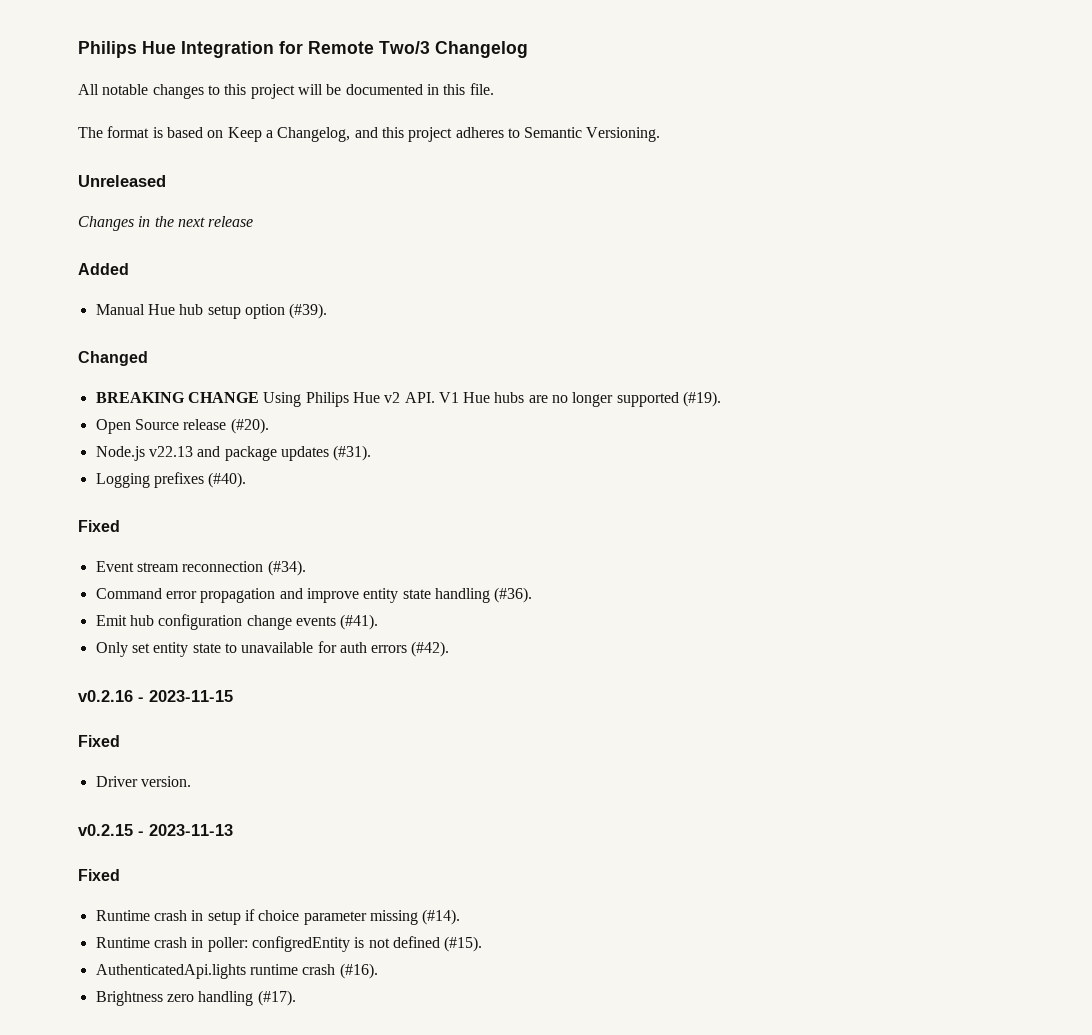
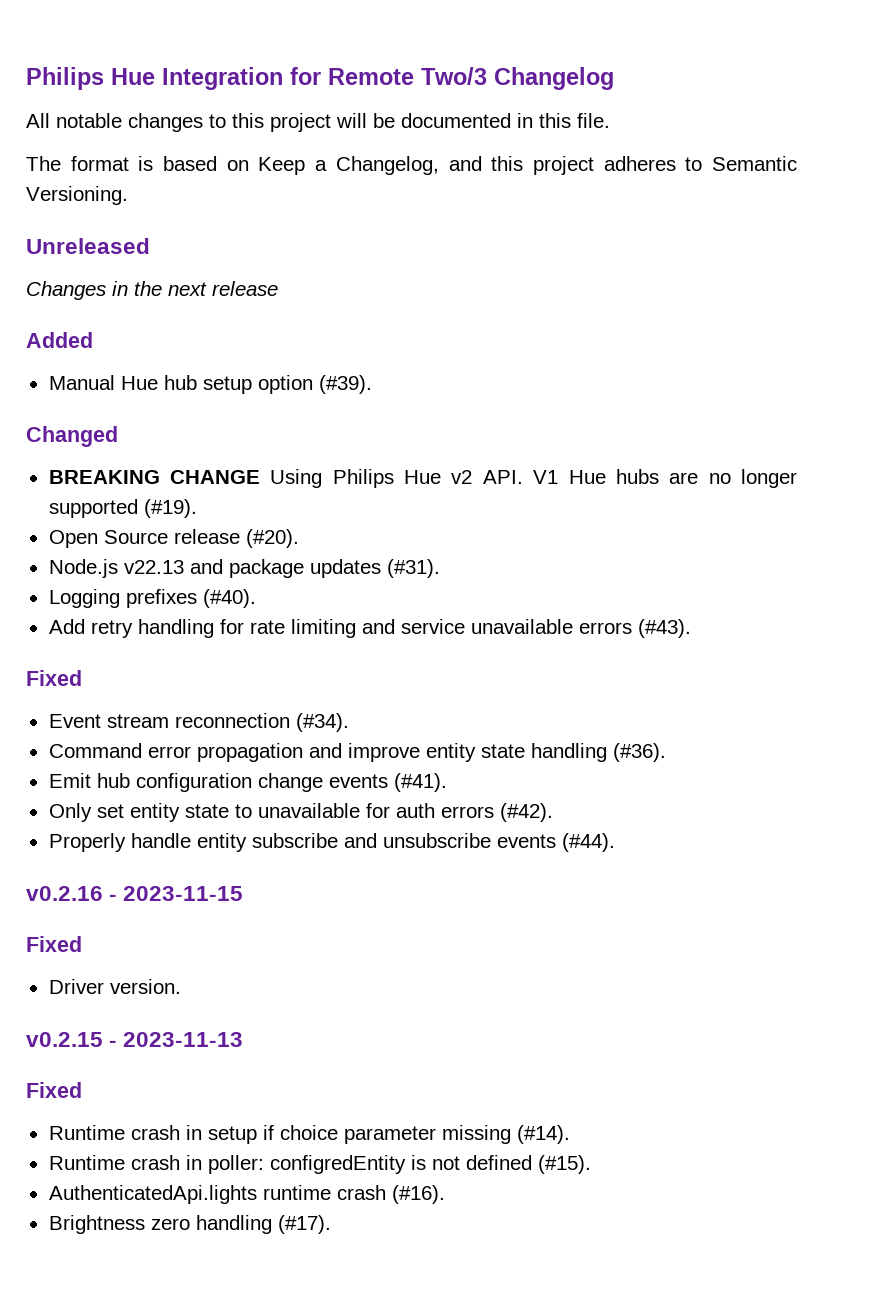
+ Add retry handling for rate limiting and service unavailable errors (#43).
+ Properly handle entity subscribe and unsubscribe events (#44).

